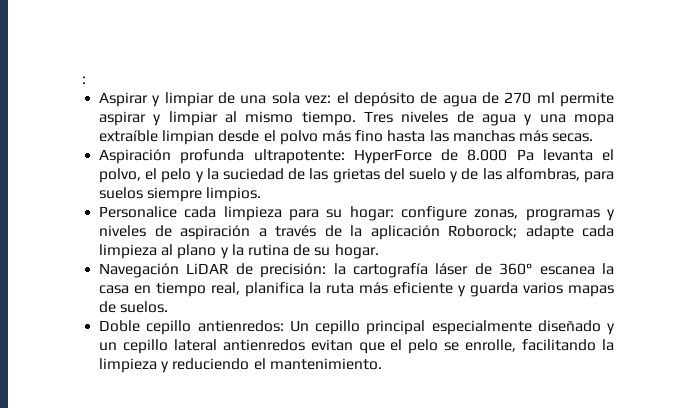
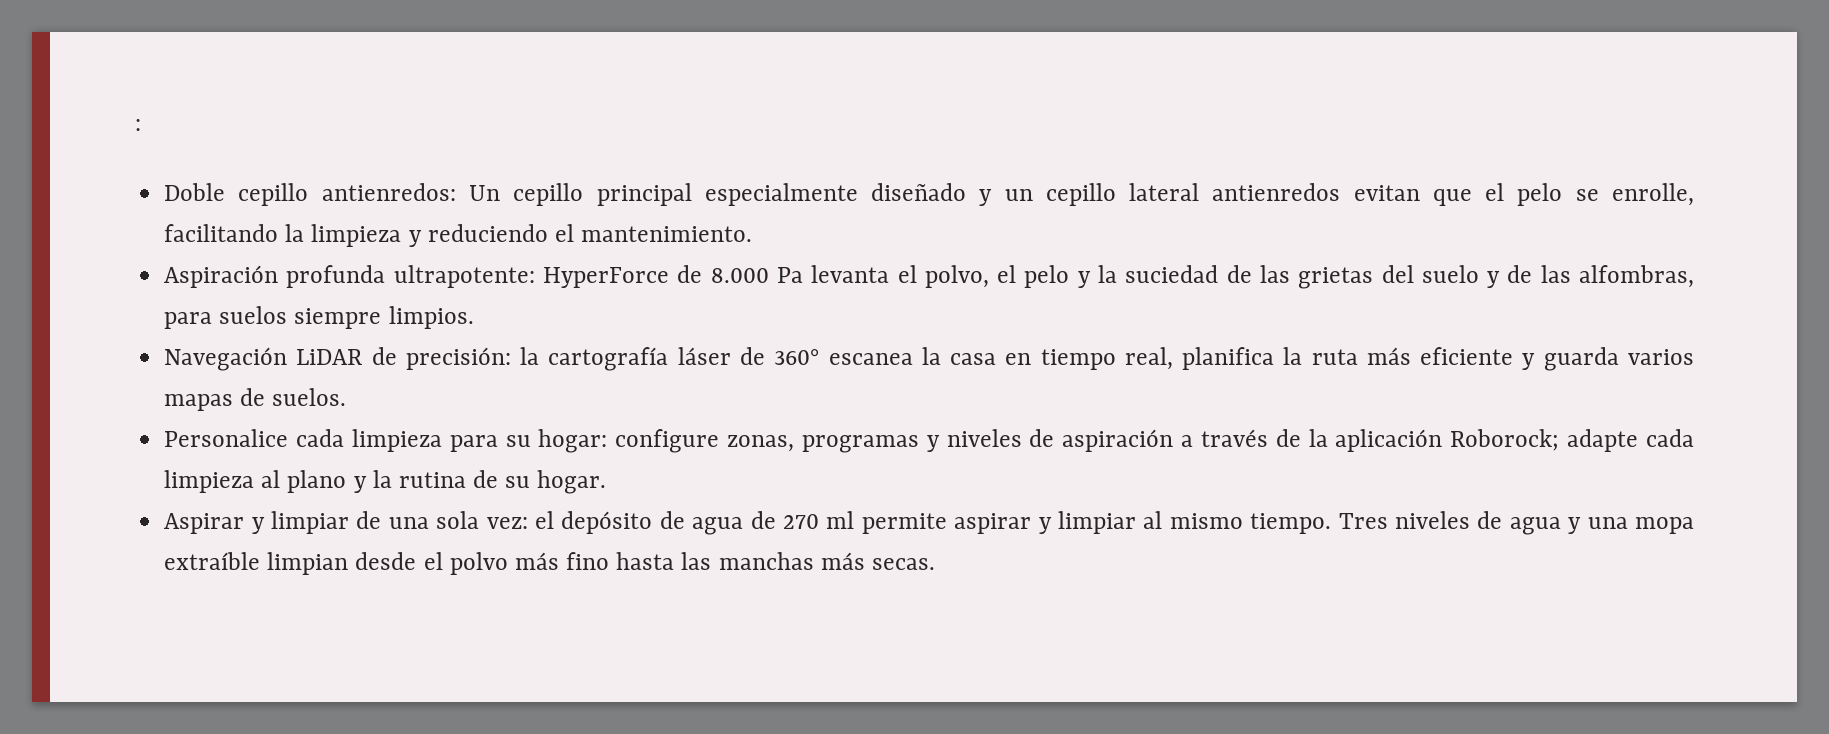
+ Doble cepillo antienredos: Un cepillo principal especialmente diseñado y un cepillo lateral antienredos evitan que el pelo se enrolle, facilitando la limpieza y reduciendo el mantenimiento.
+ Aspiración profunda ultrapotente: HyperForce de 8.000 Pa levanta el polvo, el pelo y la suciedad de las grietas del suelo y de las alfombras, para suelos siempre limpios.
+ Navegación LiDAR de precisión: la cartografía láser de 360° escanea la casa en tiempo real, planifica la ruta más eficiente y guarda varios mapas de suelos.
+ Personalice cada limpieza para su hogar: configure zonas, programas y niveles de aspiración a través de la aplicación Roborock; adapte cada limpieza al plano y la rutina de su hogar.
- Aspiración profunda ultrapotente: HyperForce de 8.000 Pa levanta el polvo, el pelo y la suciedad de las grietas del suelo y de las alfombras, para suelos siempre limpios.
- Personalice cada limpieza para su hogar: configure zonas, programas y niveles de aspiración a través de la aplicación Roborock; adapte cada limpieza al plano y la rutina de su hogar.
- Navegación LiDAR de precisión: la cartografía láser de 360° escanea la casa en tiempo real, planifica la ruta más eficiente y guarda varios mapas de suelos.
- Doble cepillo antienredos: Un cepillo principal especialmente diseñado y un cepillo lateral antienredos evitan que el pelo se enrolle, facilitando la limpieza y reduciendo el mantenimiento.

